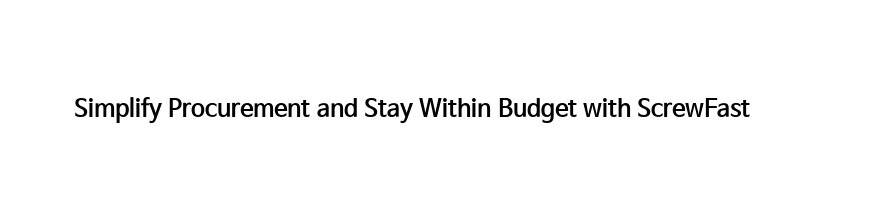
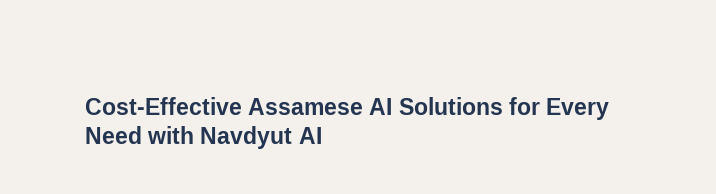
- Simplify Procurement and Stay Within Budget with ScrewFast
+ Cost-Effective Assamese AI Solutions for Every Need with Navdyut AI

